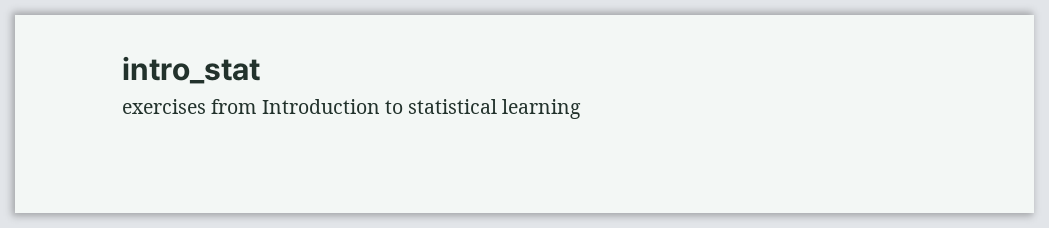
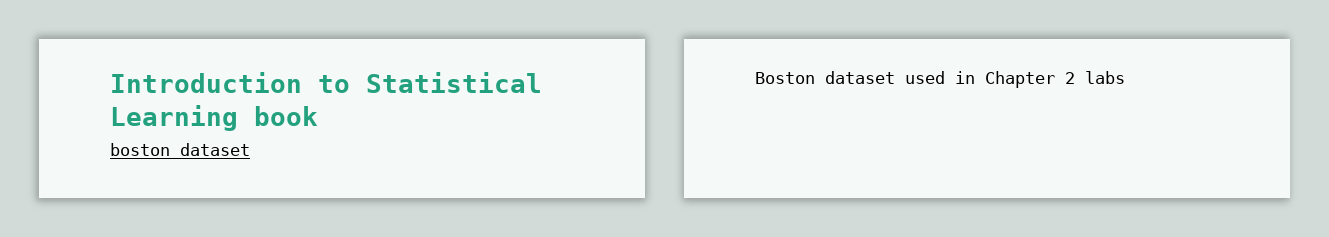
- intro_stat
- exercises from Introduction to statistical learning
+ Introduction to Statistical Learning book
+ boston dataset
+ Boston dataset used in Chapter 2 labs

